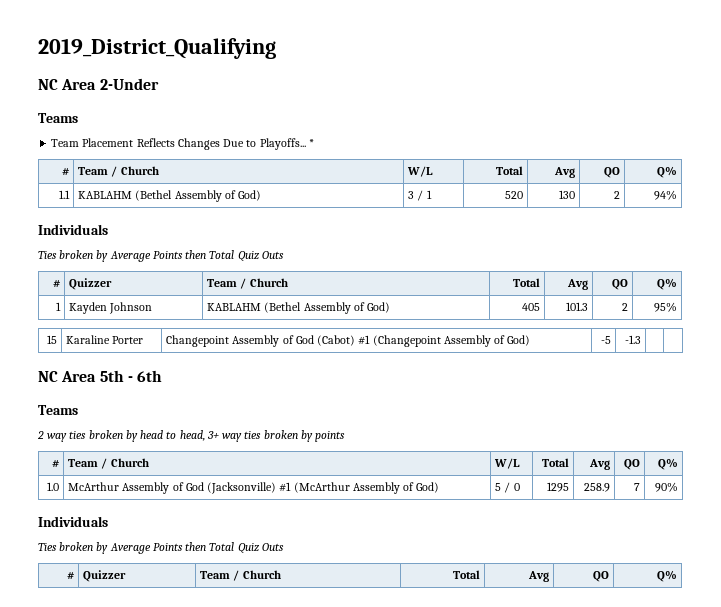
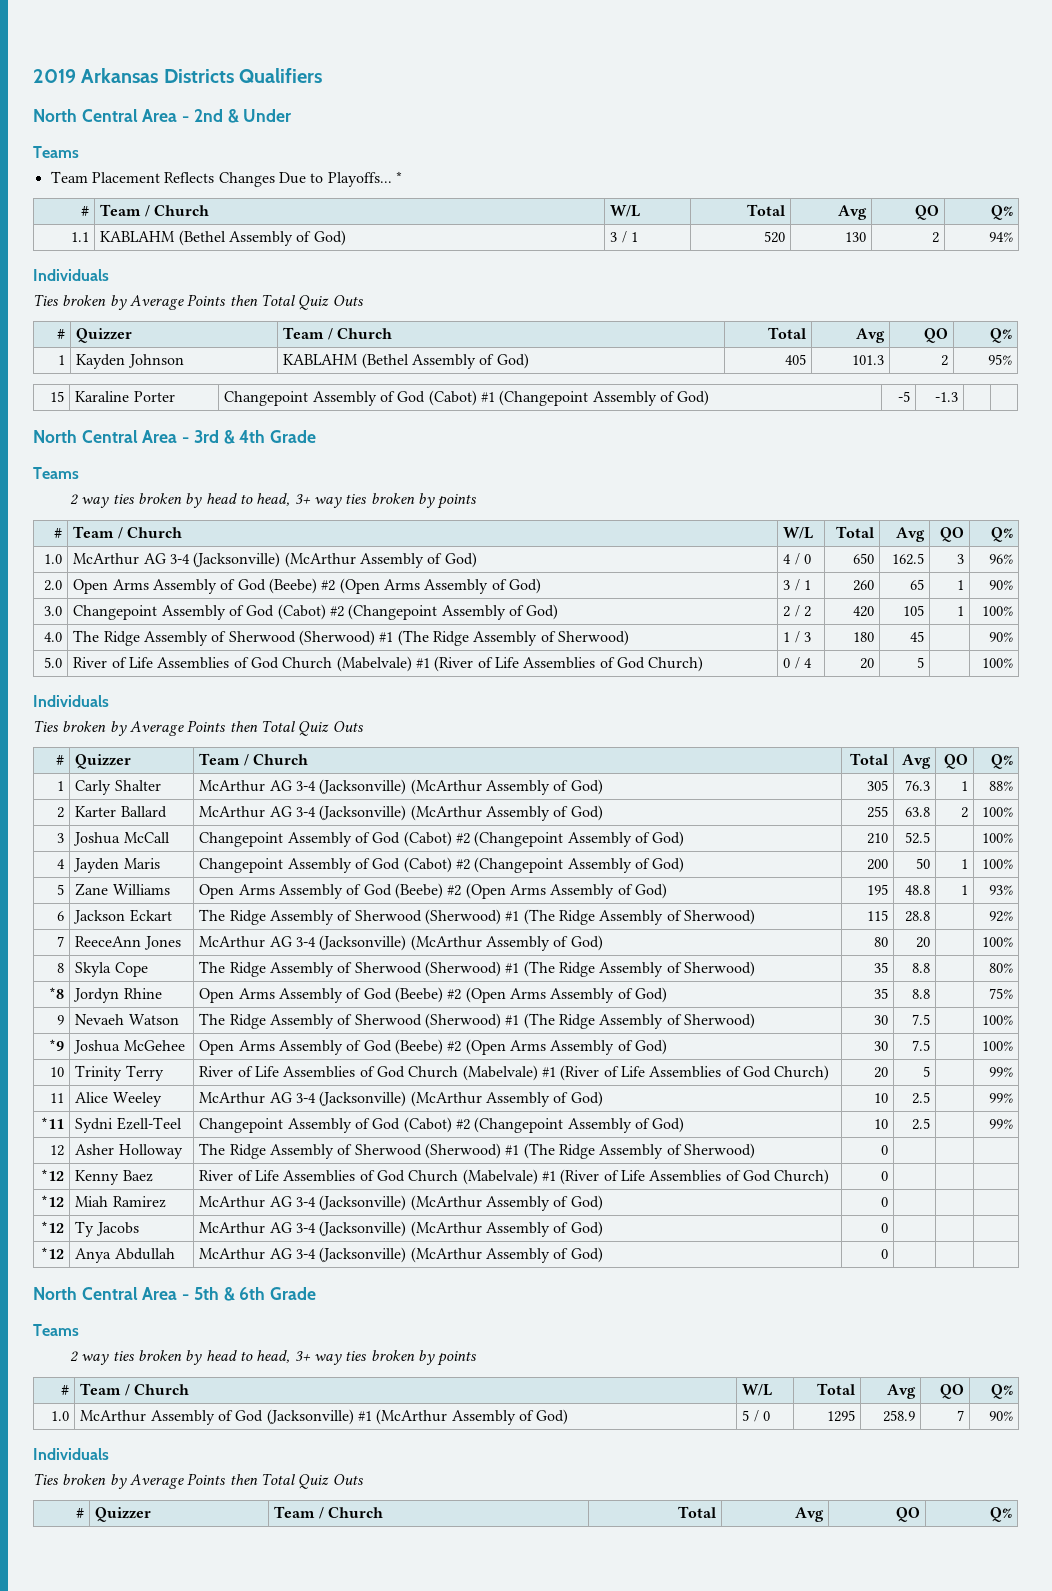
- 2019_District_Qualifying
- NC Area 2-Under
+ 2019 Arkansas Districts Qualifiers
+ North Central Area - 2nd & Under
- NC Area 5th - 6th
+ North Central Area - 3rd & 4th Grade
+ Teams
+ 2 way ties broken by head to head, 3+ way ties broken by points
+ # | Team / Church | W/L | Total | Avg | QO | Q%
+ 1.0 | McArthur AG 3-4 (Jacksonville) (McArthur Assembly of God) | 4 / 0 | 650 | 162.5 | 3 | 96%
+ 2.0 | Open Arms Assembly of God (Beebe) #2 (Open Arms Assembly of God) | 3 / 1 | 260 | 65 | 1 | 90%
+ 3.0 | Changepoint Assembly of God (Cabot) #2 (Changepoint Assembly of God) | 2 / 2 | 420 | 105 | 1 | 100%
+ 4.0 | The Ridge Assembly of Sherwood (Sherwood) #1 (The Ridge Assembly of Sherwood) | 1 / 3 | 180 | 45 | | 90%
+ 5.0 | River of Life Assemblies of God Church (Mabelvale) #1 (River of Life Assemblies of God Church) | 0 / 4 | 20 | 5 | | 100%
+ Individuals
+ Ties broken by Average Points then Total Quiz Outs
+ # | Quizzer | Team / Church | Total | Avg | QO | Q%
+ 1 | Carly Shalter | McArthur AG 3-4 (Jacksonville) (McArthur Assembly of God) | 305 | 76.3 | 1 | 88%
+ 2 | Karter Ballard | McArthur AG 3-4 (Jacksonville) (McArthur Assembly of God) | 255 | 63.8 | 2 | 100%
+ 3 | Joshua McCall | Changepoint Assembly of God (Cabot) #2 (Changepoint Assembly of God) | 210 | 52.5 | | 100%
+ 4 | Jayden Maris | Changepoint Assembly of God (Cabot) #2 (Changepoint Assembly of God) | 200 | 50 | 1 | 100%
+ 5 | Zane Williams | Open Arms Assembly of God (Beebe) #2 (Open Arms Assembly of God) | 195 | 48.8 | 1 | 93%
+ 6 | Jackson Eckart | The Ridge Assembly of Sherwood (Sherwood) #1 (The Ridge Assembly of Sherwood) | 115 | 28.8 | | 92%
+ 7 | ReeceAnn Jones | McArthur AG 3-4 (Jacksonville) (McArthur Assembly of God) | 80 | 20 | | 100%
+ 8 | Skyla Cope | The Ridge Assembly of Sherwood (Sherwood) #1 (The Ridge Assembly of Sherwood) | 35 | 8.8 | | 80%
+ *8 | Jordyn Rhine | Open Arms Assembly of God (Beebe) #2 (Open Arms Assembly of God) | 35 | 8.8 | | 75%
+ 9 | Nevaeh Watson | The Ridge Assembly of Sherwood (Sherwood) #1 (The Ridge Assembly of Sherwood) | 30 | 7.5 | | 100%
+ *9 | Joshua McGehee | Open Arms Assembly of God (Beebe) #2 (Open Arms Assembly of God) | 30 | 7.5 | | 100%
+ 10 | Trinity Terry | River of Life Assemblies of God Church (Mabelvale) #1 (River of Life Assemblies of God Church) | 20 | 5 | | 99%
+ 11 | Alice Weeley | McArthur AG 3-4 (Jacksonville) (McArthur Assembly of God) | 10 | 2.5 | | 99%
+ *11 | Sydni Ezell-Teel | Changepoint Assembly of God (Cabot) #2 (Changepoint Assembly of God) | 10 | 2.5 | | 99%
+ 12 | Asher Holloway | The Ridge Assembly of Sherwood (Sherwood) #1 (The Ridge Assembly of Sherwood) | 0 | | |
+ *12 | Kenny Baez | River of Life Assemblies of God Church (Mabelvale) #1 (River of Life Assemblies of God Church) | 0 | | |
+ *12 | Miah Ramirez | McArthur AG 3-4 (Jacksonville) (McArthur Assembly of God) | 0 | | |
+ *12 | Ty Jacobs | McArthur AG 3-4 (Jacksonville) (McArthur Assembly of God) | 0 | | |
+ *12 | Anya Abdullah | McArthur AG 3-4 (Jacksonville) (McArthur Assembly of God) | 0 | | |
+ North Central Area - 5th & 6th Grade

